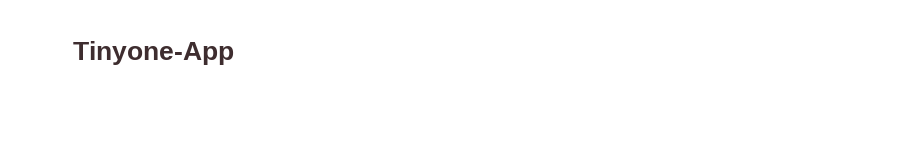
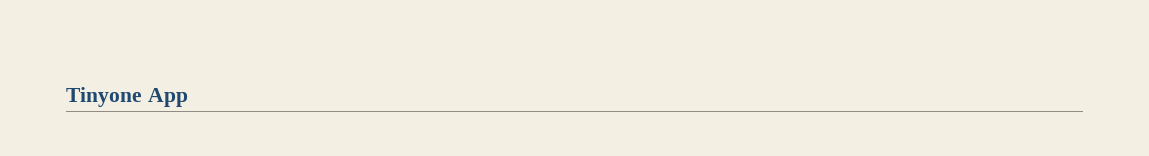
- Tinyone-App
+ Tinyone App

